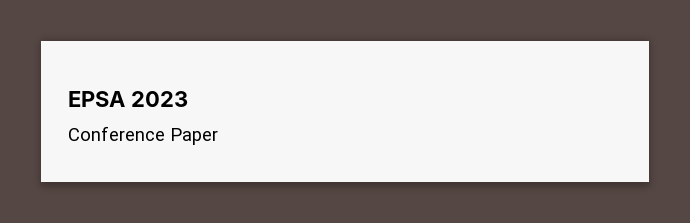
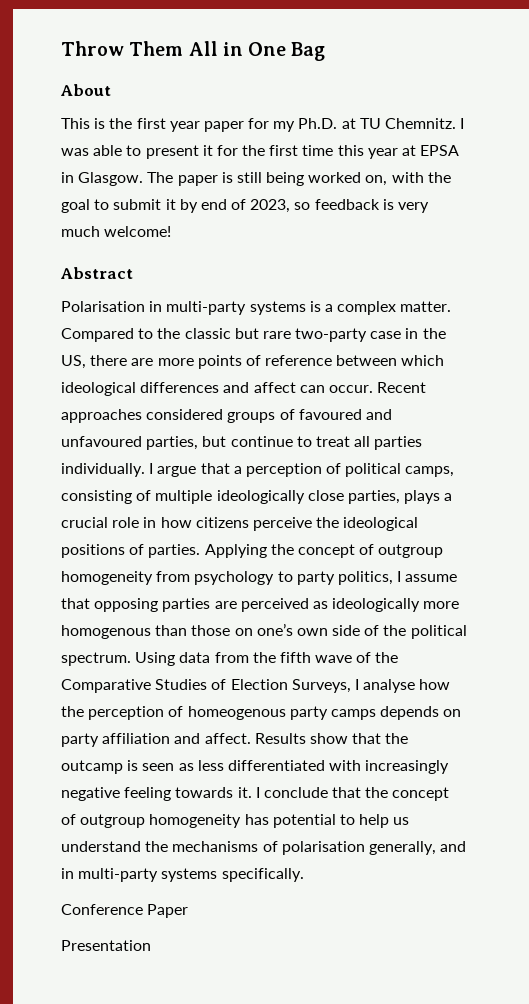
- EPSA 2023
+ Throw Them All in One Bag
+ About
+ This is the first year paper for my Ph.D. at TU Chemnitz. I was able to present it for the first time this year at EPSA in Glasgow. The paper is still being worked on, with the goal to submit it by end of 2023, so feedback is very much welcome!
+ Abstract
+ Polarisation in multi-party systems is a complex matter. Compared to the classic but rare two-party case in the US, there are more points of reference between which ideological differences and affect can occur. Recent approaches considered groups of favoured and unfavoured parties, but continue to treat all parties individually. I argue that a perception of political camps, consisting of multiple ideologically close parties, plays a crucial role in how citizens perceive the ideological positions of parties. Applying the concept of outgroup homogeneity from psychology to party politics, I assume that opposing parties are perceived as ideologically more homogenous than those on one’s own side of the political spectrum. Using data from the fifth wave of the Comparative Studies of Election Surveys, I analyse how the perception of homeogenous party camps depends on party affiliation and affect. Results show that the outcamp is seen as less differentiated with increasingly negative feeling towards it. I conclude that the concept of outgroup homogeneity has potential to help us understand the mechanisms of polarisation generally, and in multi-party systems specifically.
+ Presentation

